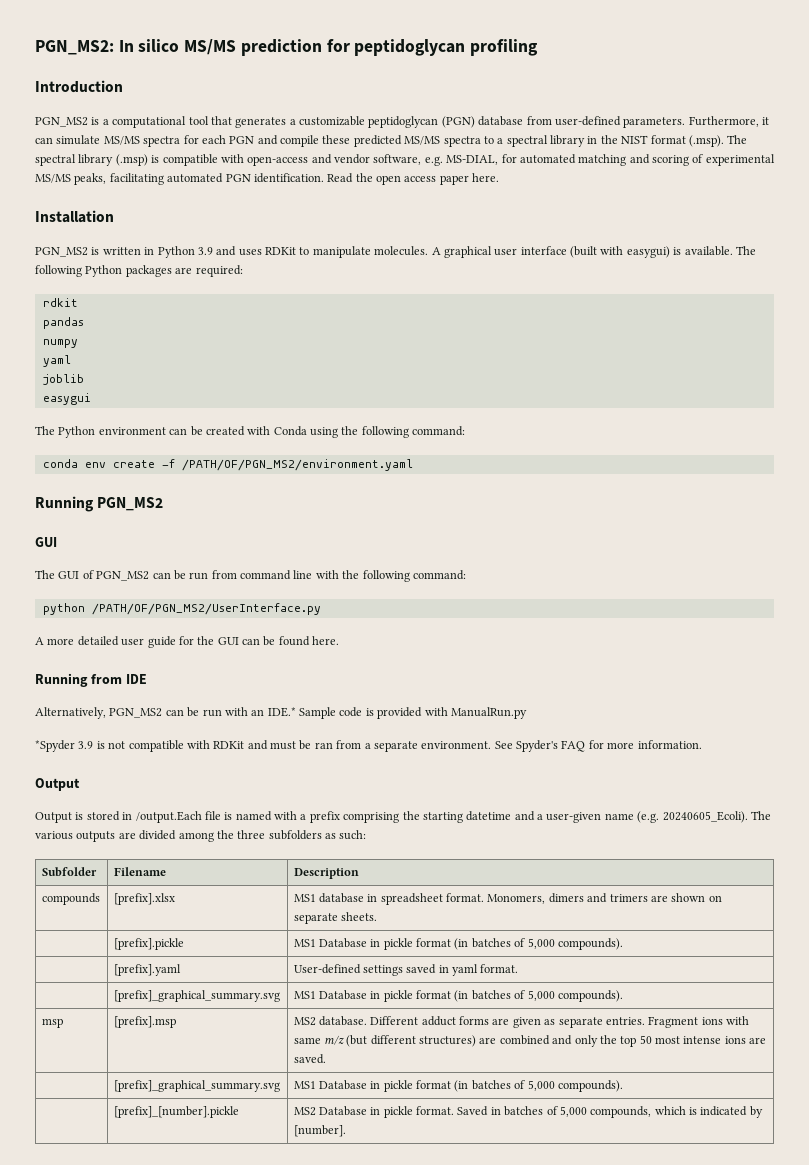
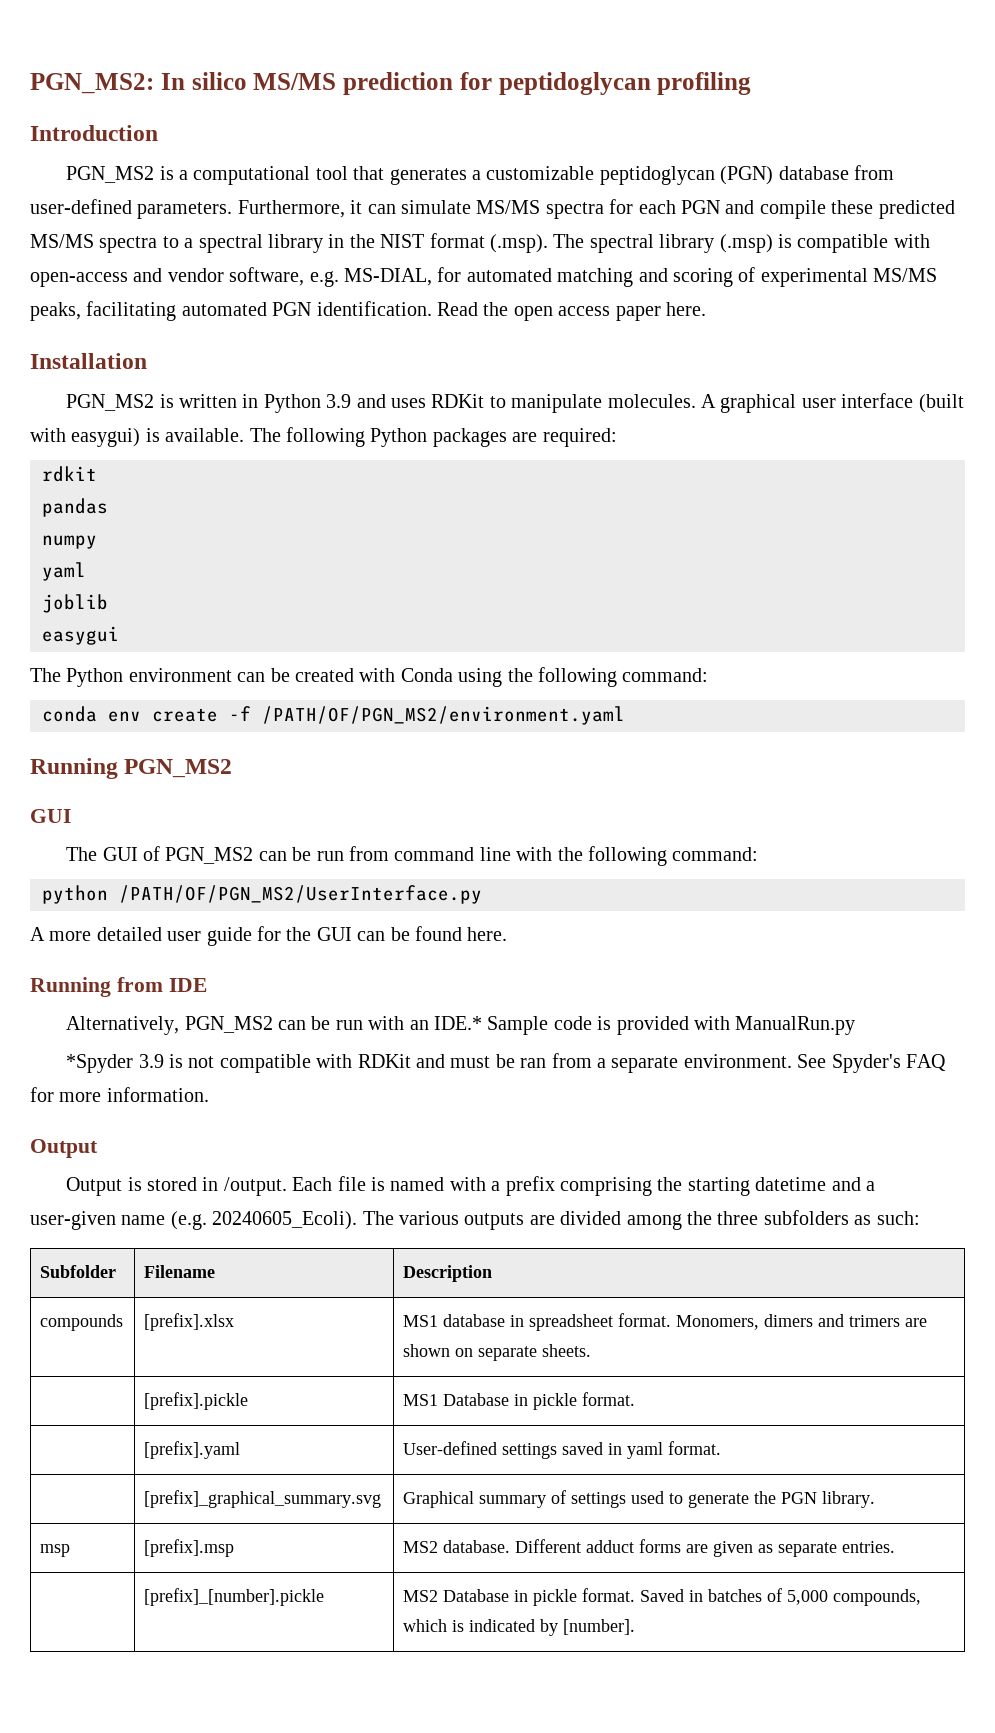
- Output is stored in /output.Each file is named with a prefix comprising the starting datetime and a user-given name (e.g. 20240605_Ecoli).
+ Output is stored in /output. Each file is named with a prefix comprising the starting datetime and a user-given name (e.g. 20240605_Ecoli).
- | [prefix].pickle | MS1 Database in pickle format (in batches of 5,000 compounds).
+ | [prefix].pickle | MS1 Database in pickle format.
  | [prefix].yaml | User-defined settings saved in yaml format.
- | [prefix]_graphical_summary.svg | MS1 Database in pickle format (in batches of 5,000 compounds).
+ | [prefix]_graphical_summary.svg | Graphical summary of settings used to generate the PGN library.
- msp | [prefix].msp | MS2 database. Different adduct forms are given as separate entries. Fragment ions with same m/z (but different structures) are combined and only the top 50 most intense ions are saved.
- | [prefix]_graphical_summary.svg | MS1 Database in pickle format (in batches of 5,000 compounds).
+ msp | [prefix].msp | MS2 database. Different adduct forms are given as separate entries.

